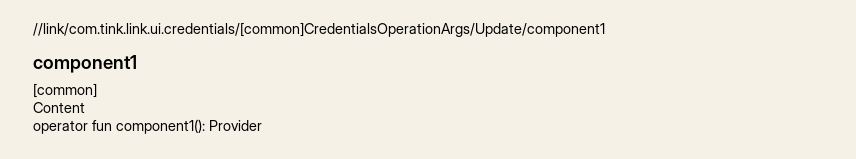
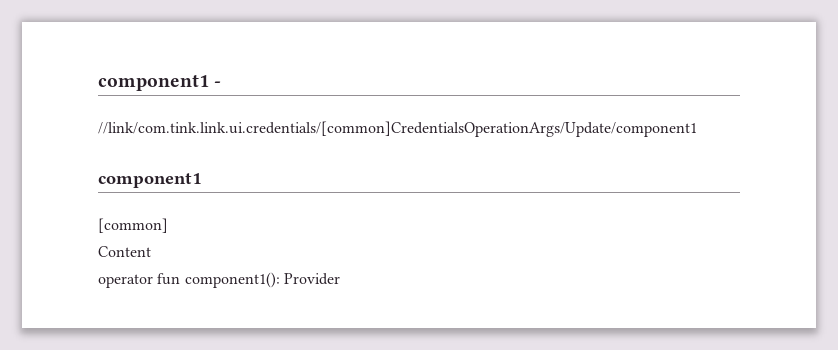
+ component1 -

